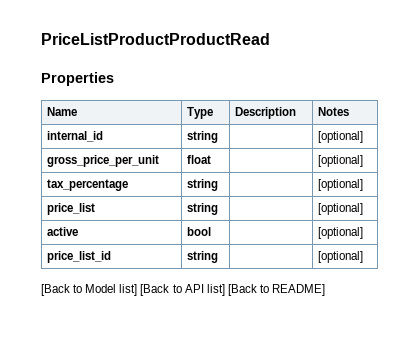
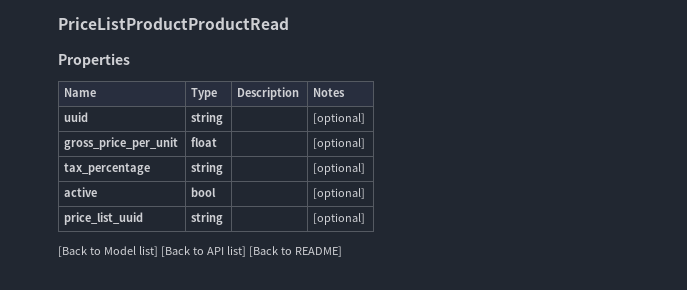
- internal_id | string | | [optional]
+ uuid | string | | [optional]
- price_list | string | | [optional]
- price_list_id | string | | [optional]
+ price_list_uuid | string | | [optional]

